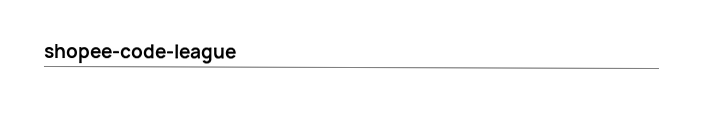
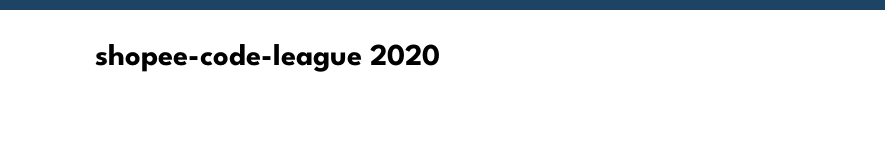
- shopee-code-league
+ shopee-code-league 2020

